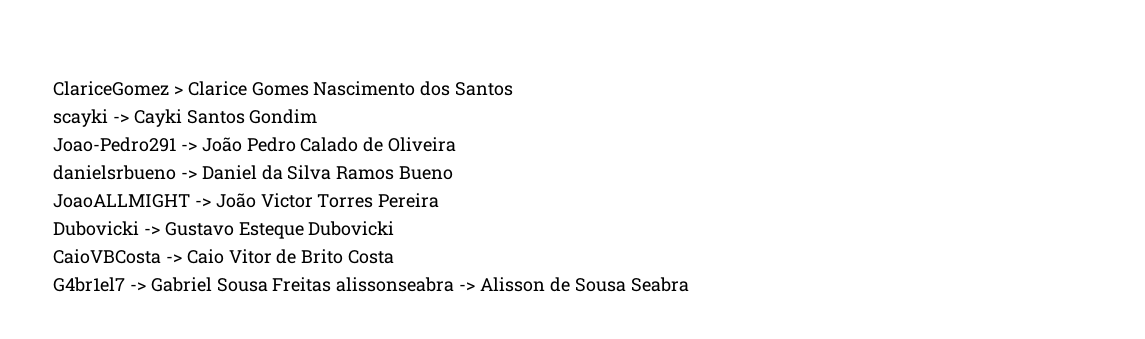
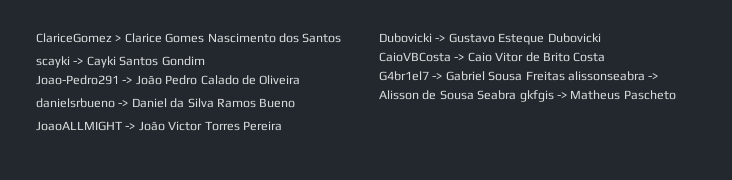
- G4br1el7 -> Gabriel Sousa Freitas alissonseabra -> Alisson de Sousa Seabra
+ G4br1el7 -> Gabriel Sousa Freitas alissonseabra -> Alisson de Sousa Seabra gkfgis -> Matheus Pascheto

